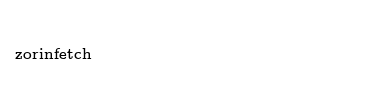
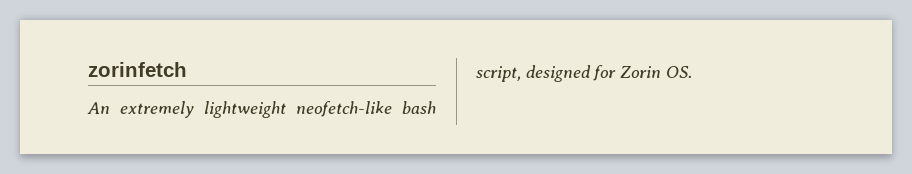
+ An extremely lightweight neofetch-like bash script, designed for Zorin OS.

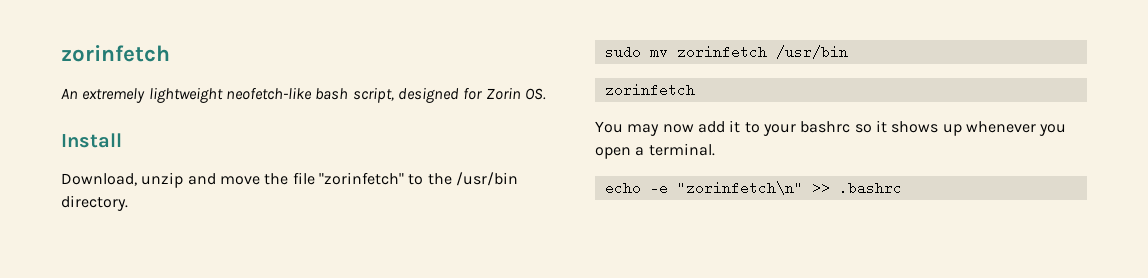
+ Install
+ Download, unzip and move the file "zorinfetch" to the /usr/bin directory.
+ sudo mv zorinfetch /usr/bin
+ zorinfetch
+ You may now add it to your bashrc so it shows up whenever you open a terminal.
+ echo -e "zorinfetch\n" >> .bashrc

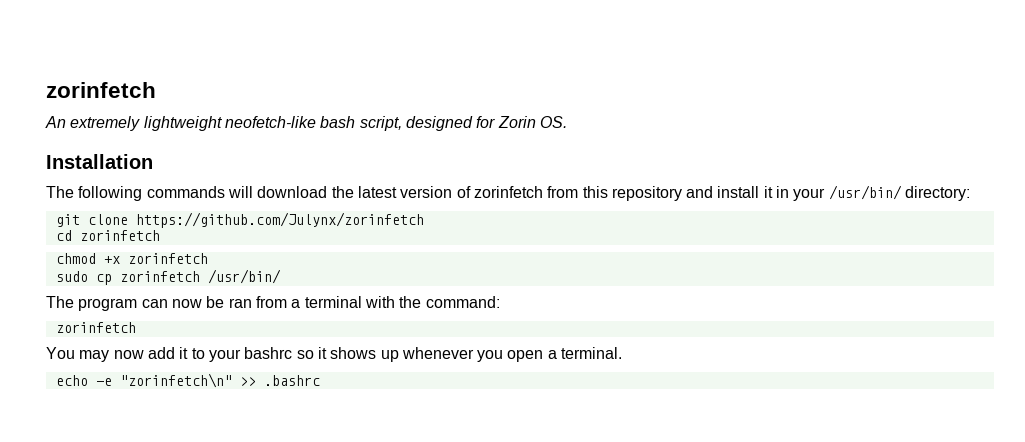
- Install
- Download, unzip and move the file "zorinfetch" to the /usr/bin directory.
- sudo mv zorinfetch /usr/bin
+ Installation
+ The following commands will download the latest version of zorinfetch from this repository and install it in your /usr/bin/ directory:
+ git clone https://github.com/Julynx/zorinfetch
+ cd zorinfetch
+ chmod +x zorinfetch
+ sudo cp zorinfetch /usr/bin/
+ The program can now be ran from a terminal with the command:

